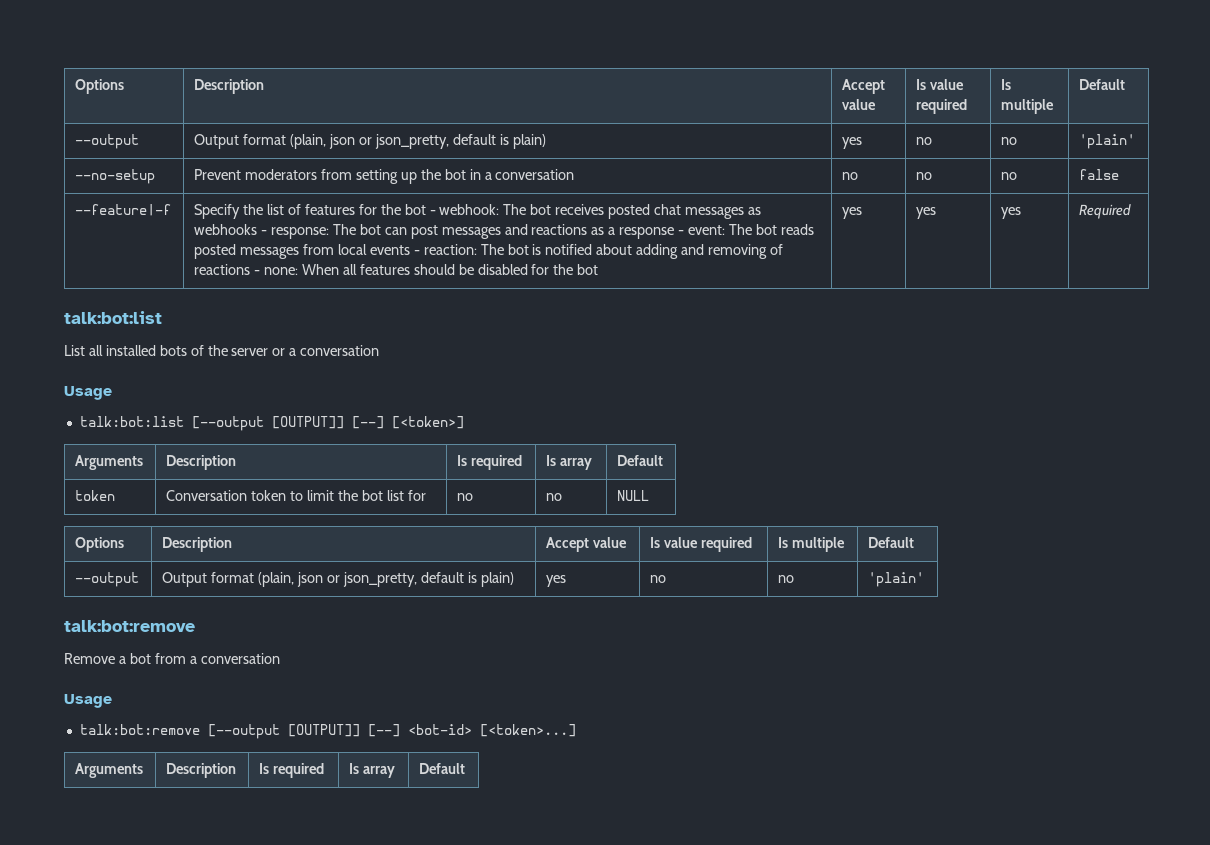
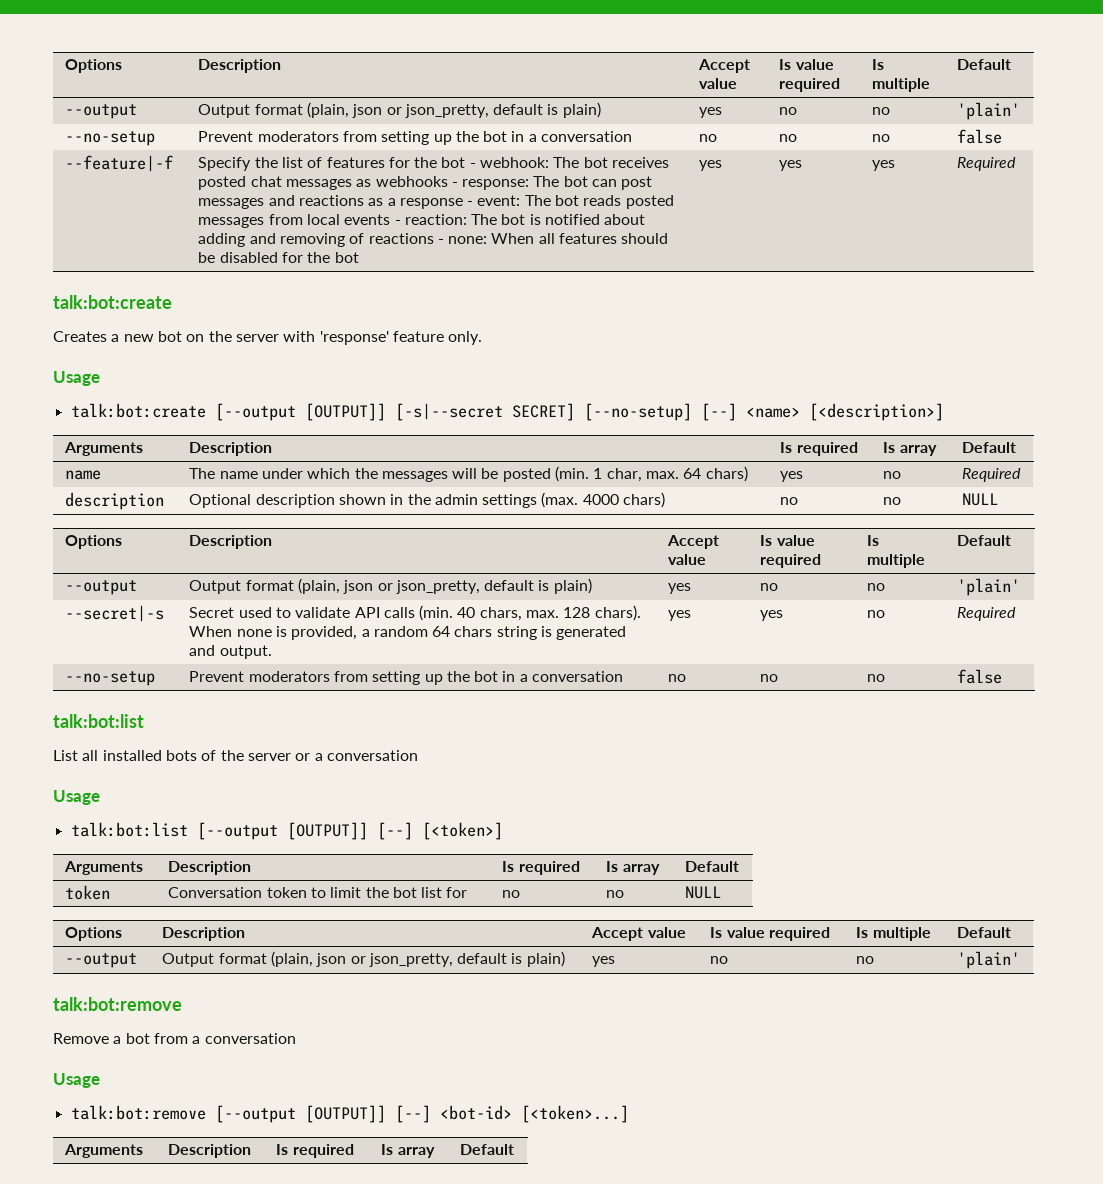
  yes | Required
+ talk:bot:create
+ Creates a new bot on the server with 'response' feature only.
+ Usage
+ talk:bot:create [--output [OUTPUT]] [-s|--secret SECRET] [--no-setup] [--] <name> [<description>]
+ Arguments | Description | Is required | Is array | Default
+ name | The name under which the messages will be posted (min. 1 char, max. 64 chars) | yes | no | Required
+ description | Optional description shown in the admin settings (max. 4000 chars) | no | no | NULL
+ Options | Description | Accept value | Is value required | Is multiple | Default
+ --output | Output format (plain, json or json_pretty, default is plain) | yes | no | no | 'plain'
+ --secret|-s | Secret used to validate API calls (min. 40 chars, max. 128 chars). When none is provided, a random 64 chars string is generated and output. | yes | yes | no | Required
+ --no-setup | Prevent moderators from setting up the bot in a conversation | no | no | no | false

